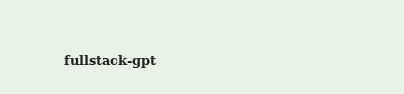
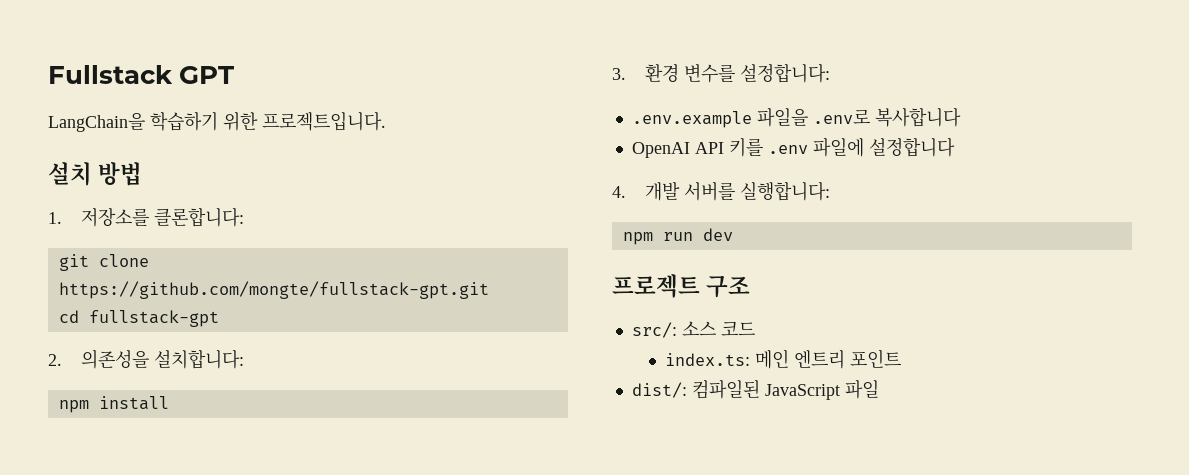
- fullstack-gpt
+ Fullstack GPT
+ LangChain을 학습하기 위한 프로젝트입니다.
+ 설치 방법
+ 1. 저장소를 클론합니다:
+ git clone https://github.com/mongte/fullstack-gpt.git
+ cd fullstack-gpt
+ 2. 의존성을 설치합니다:
+ npm install
+ 3. 환경 변수를 설정합니다:
+ .env.example 파일을 .env로 복사합니다
+ OpenAI API 키를 .env 파일에 설정합니다
+ 4. 개발 서버를 실행합니다:
+ npm run dev
+ 프로젝트 구조
+ src/: 소스 코드
+ index.ts: 메인 엔트리 포인트
+ dist/: 컴파일된 JavaScript 파일

